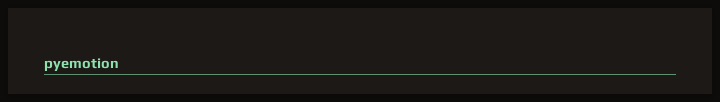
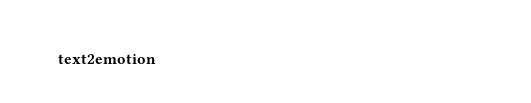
- pyemotion
+ text2emotion

